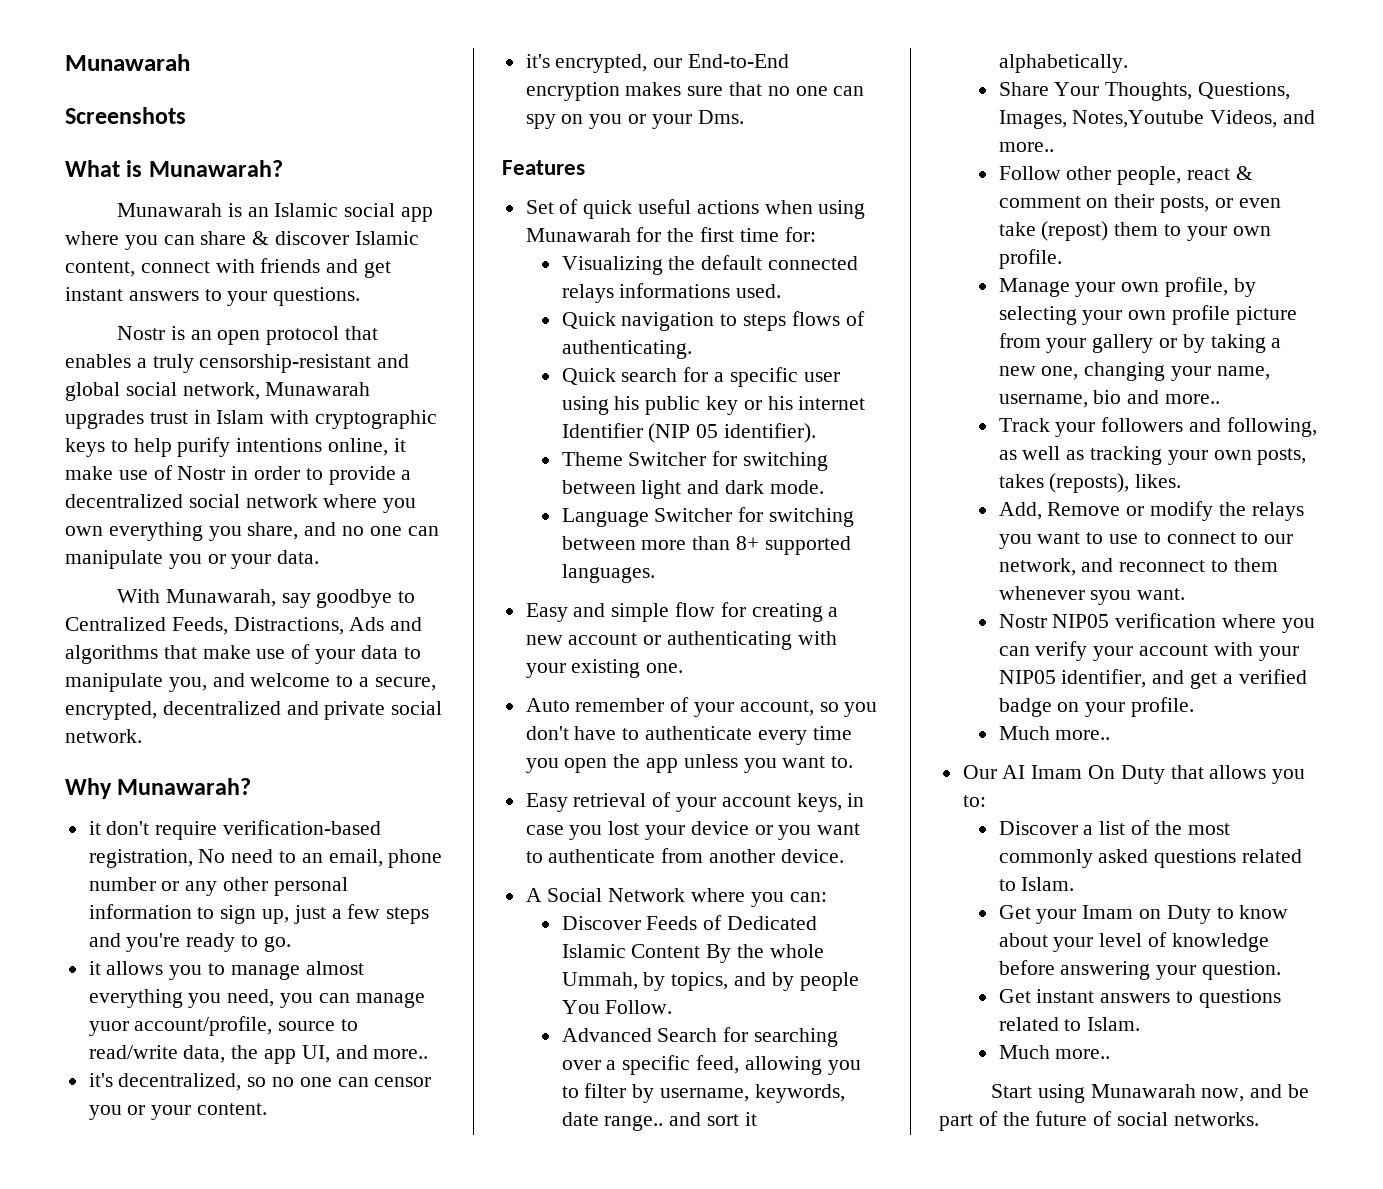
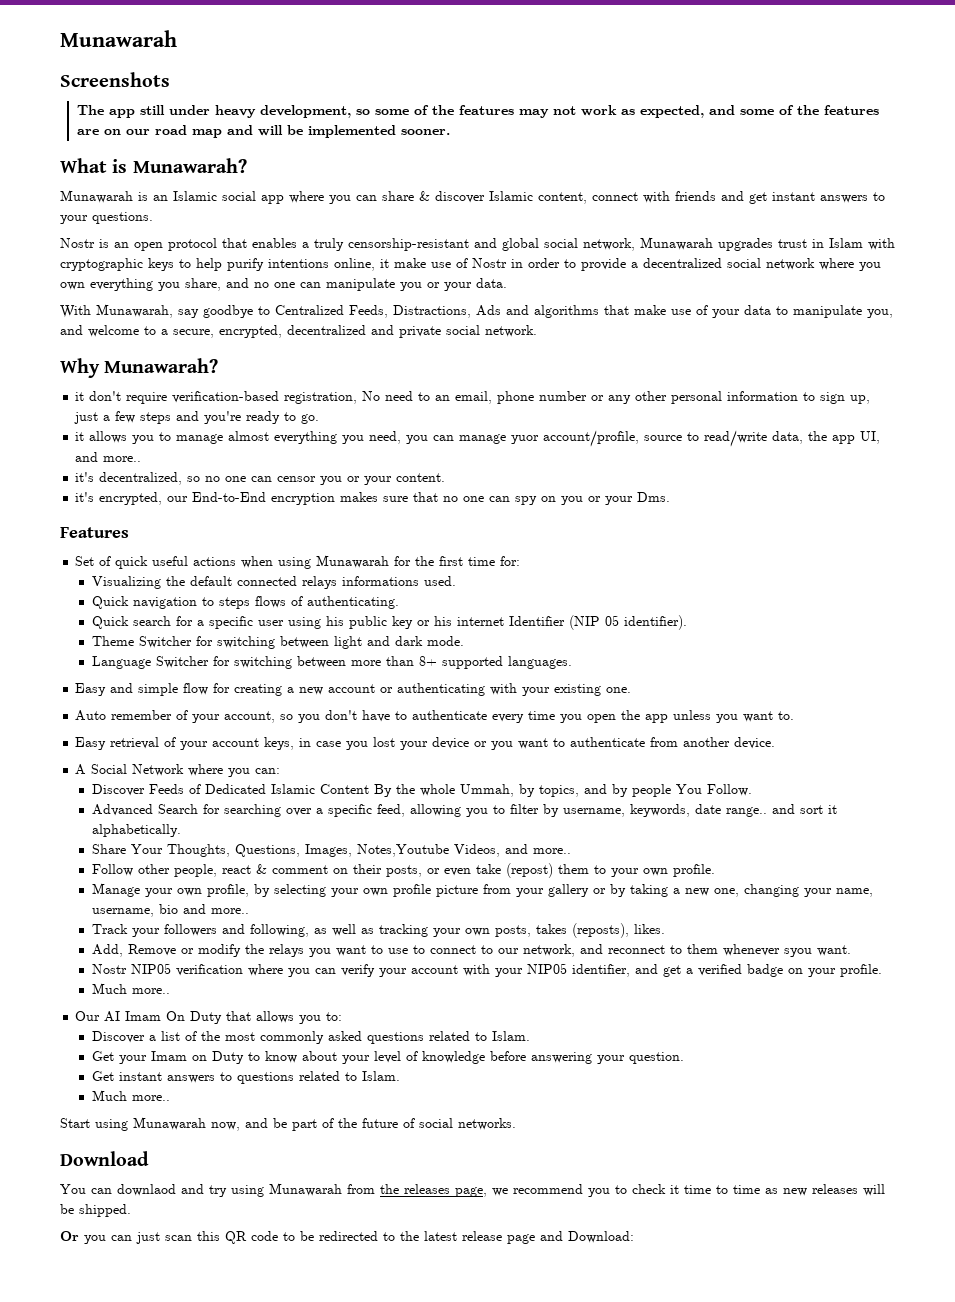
+ The app still under heavy development, so some of the features may not work as expected, and some of the features are on our road map and will be implemented sooner.
+ Download
+ You can downlaod and try using Munawarah from the releases page, we recommend you to check it time to time as new releases will be shipped.
+ Or you can just scan this QR code to be redirected to the latest release page and Download:

